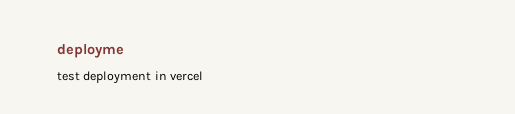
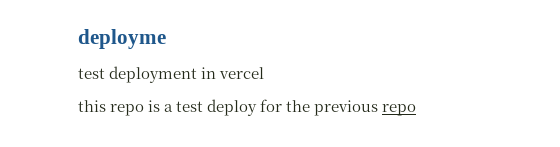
+ this repo is a test deploy for the previous repo

